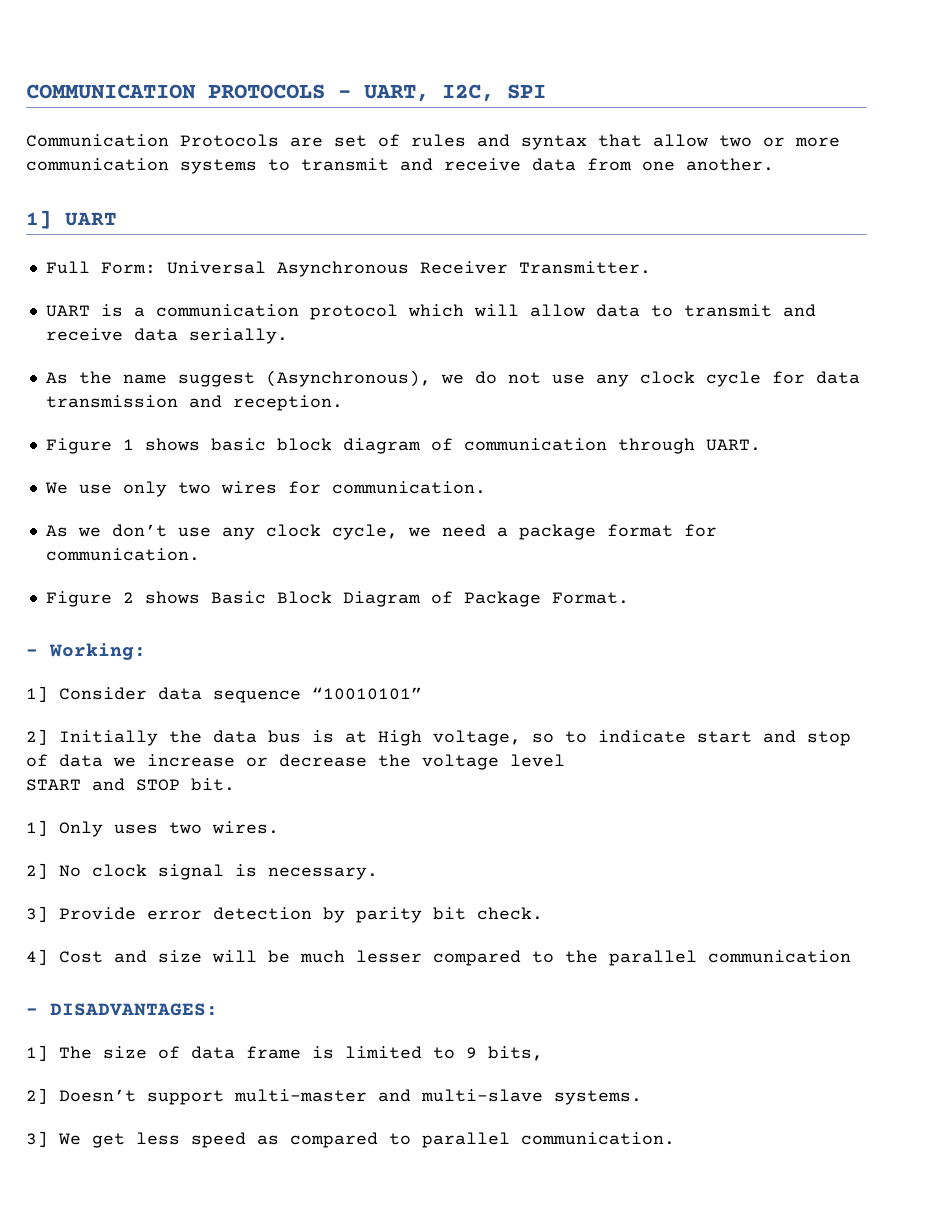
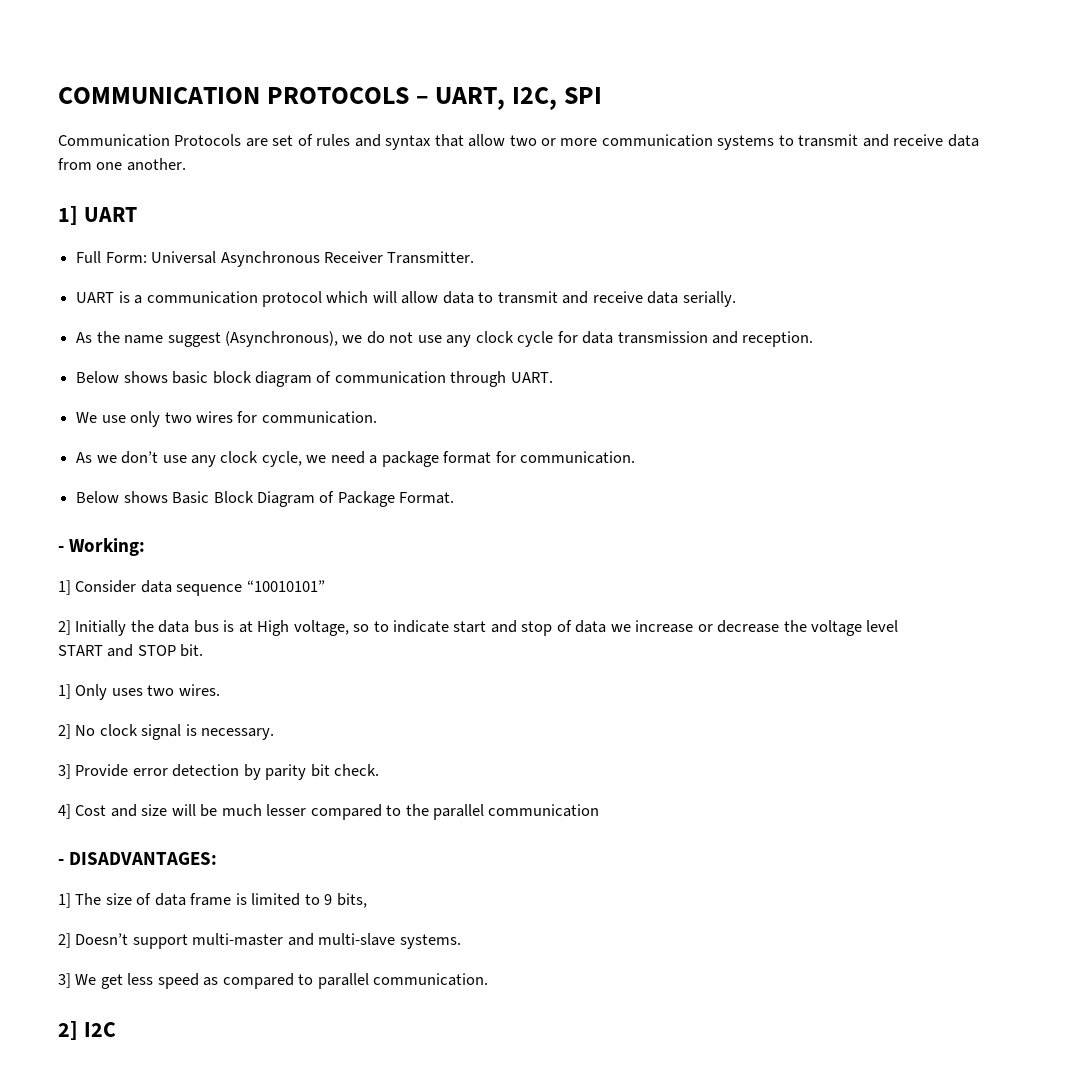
- Figure 1 shows basic block diagram of communication through UART.
+ Below shows basic block diagram of communication through UART.
- Figure 2 shows Basic Block Diagram of Package Format.
+ Below shows Basic Block Diagram of Package Format.
+ 2] I2C

